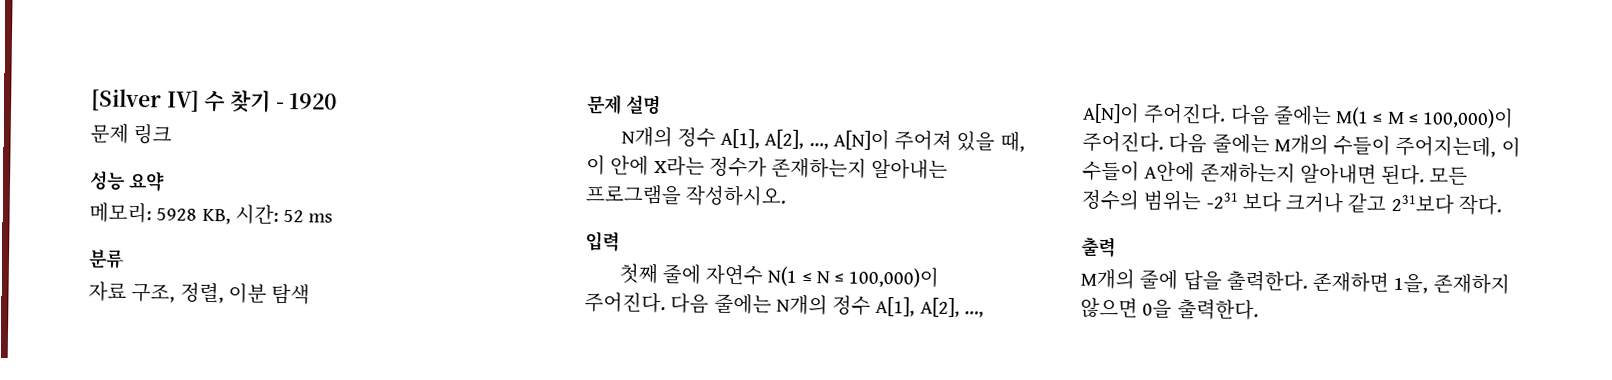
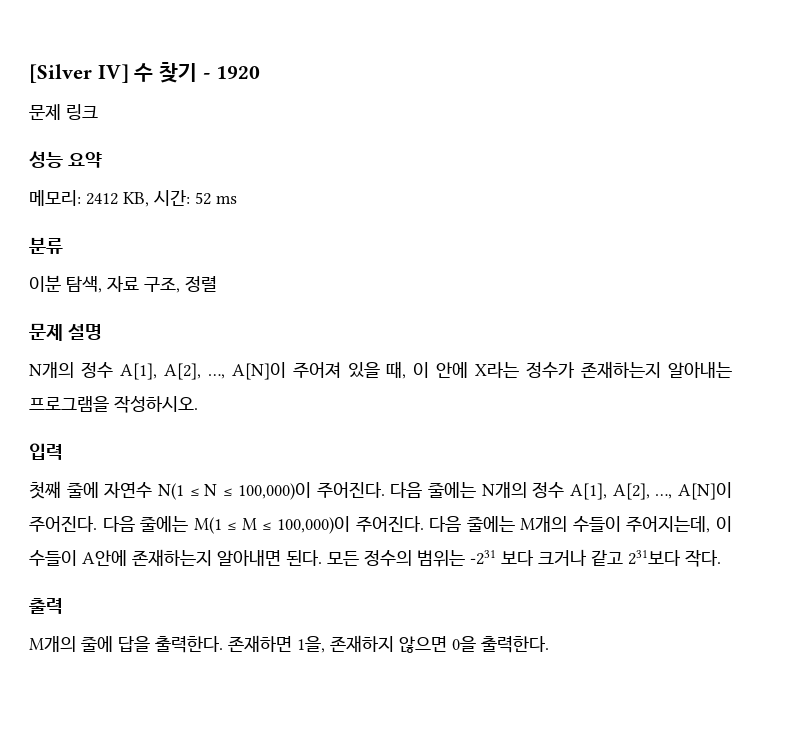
- 메모리: 5928 KB, 시간: 52 ms
+ 메모리: 2412 KB, 시간: 52 ms
- 자료 구조, 정렬, 이분 탐색
+ 이분 탐색, 자료 구조, 정렬

